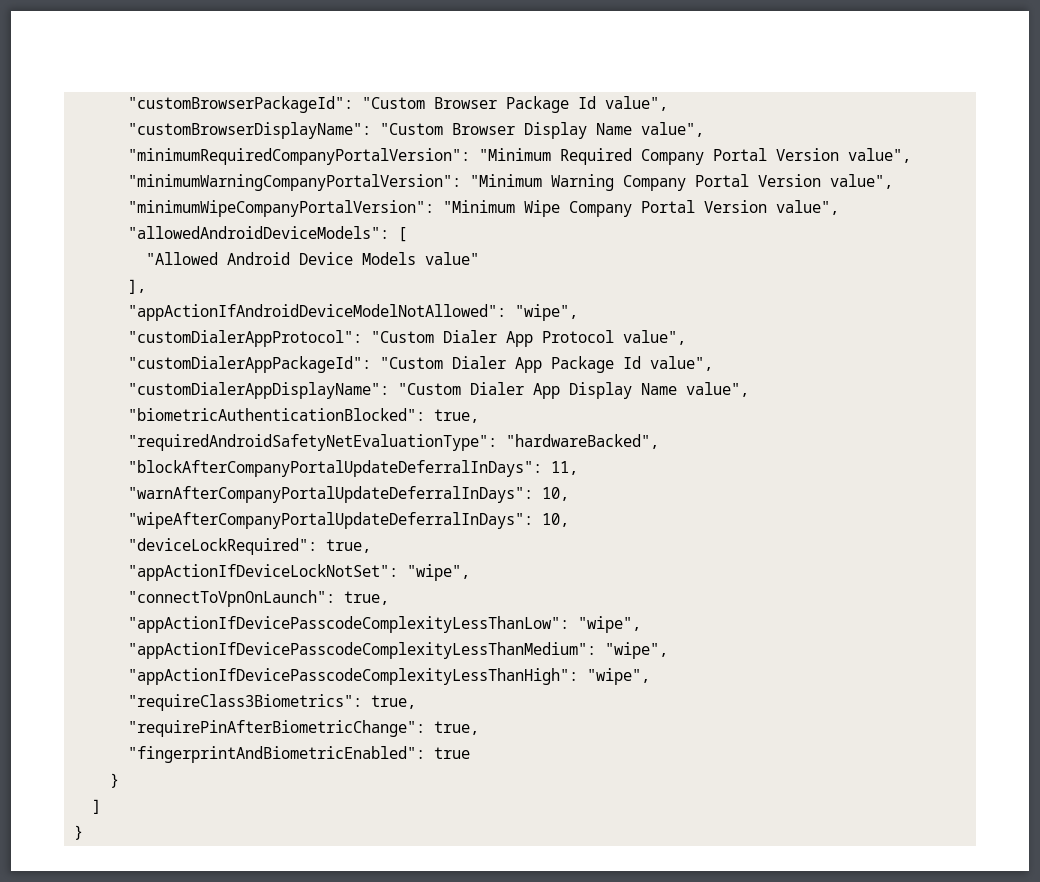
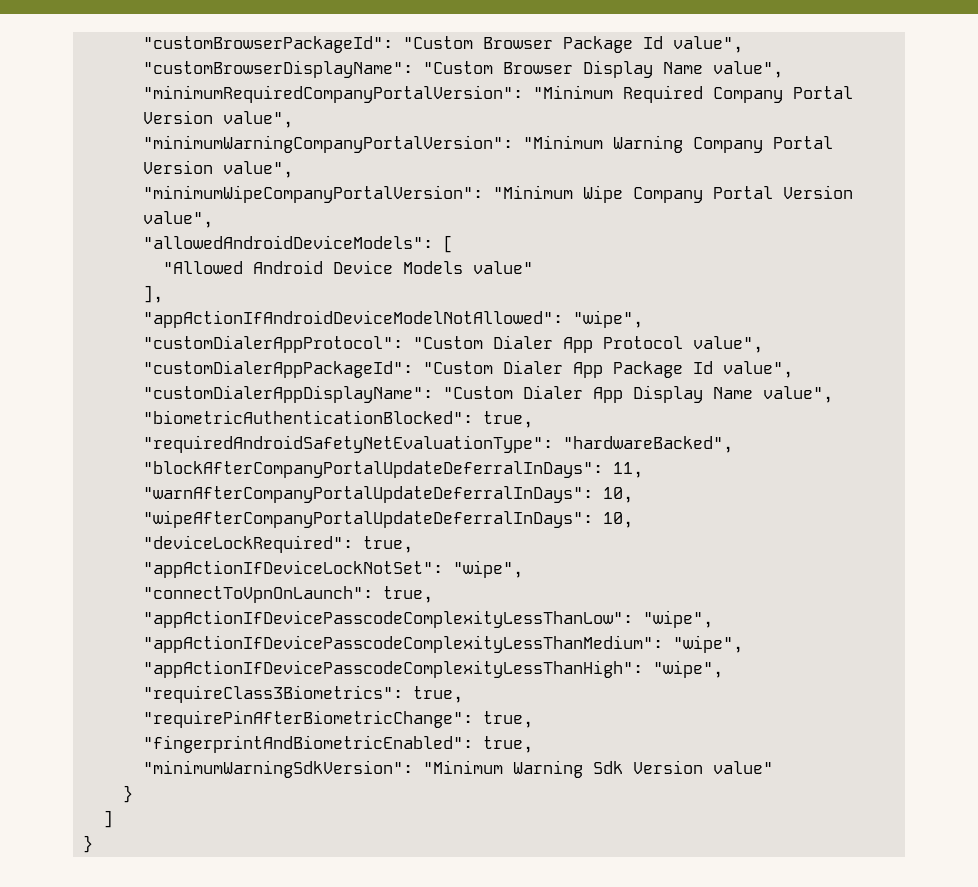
- "fingerprintAndBiometricEnabled": true
+ "fingerprintAndBiometricEnabled": true,
+ "minimumWarningSdkVersion": "Minimum Warning Sdk Version value"

